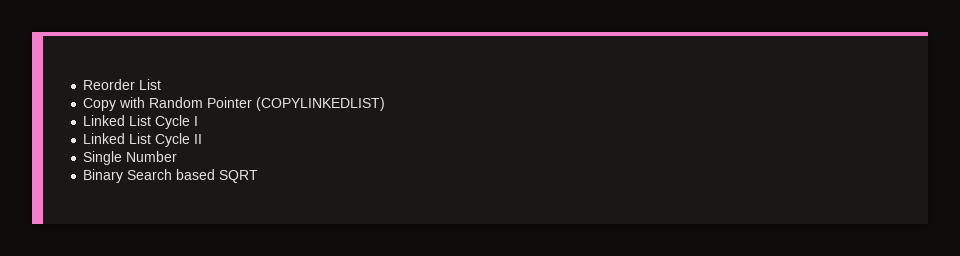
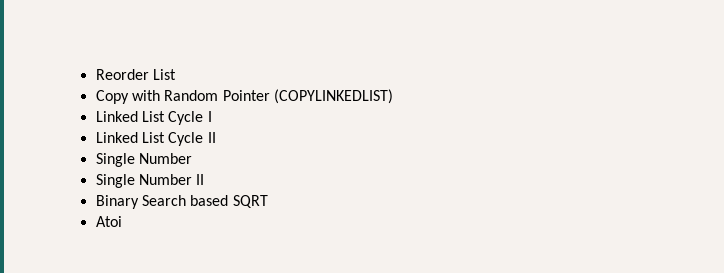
+ Single Number II
+ Atoi

